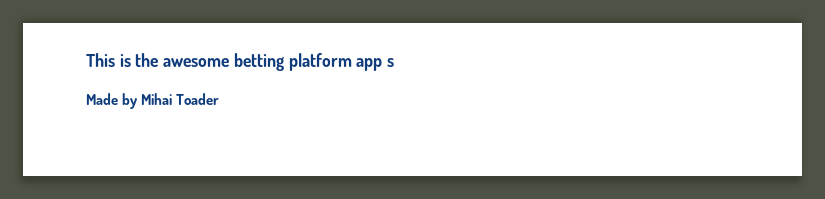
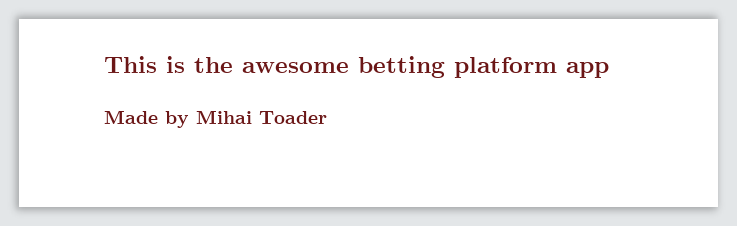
- This is the awesome betting platform app s
+ This is the awesome betting platform app

